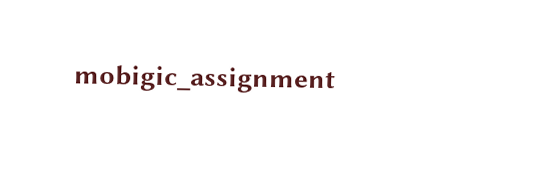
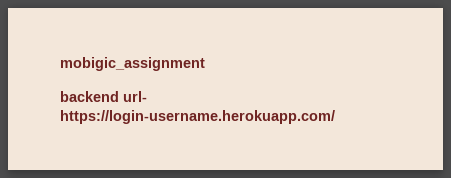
+ backend url- https://login-username.herokuapp.com/

